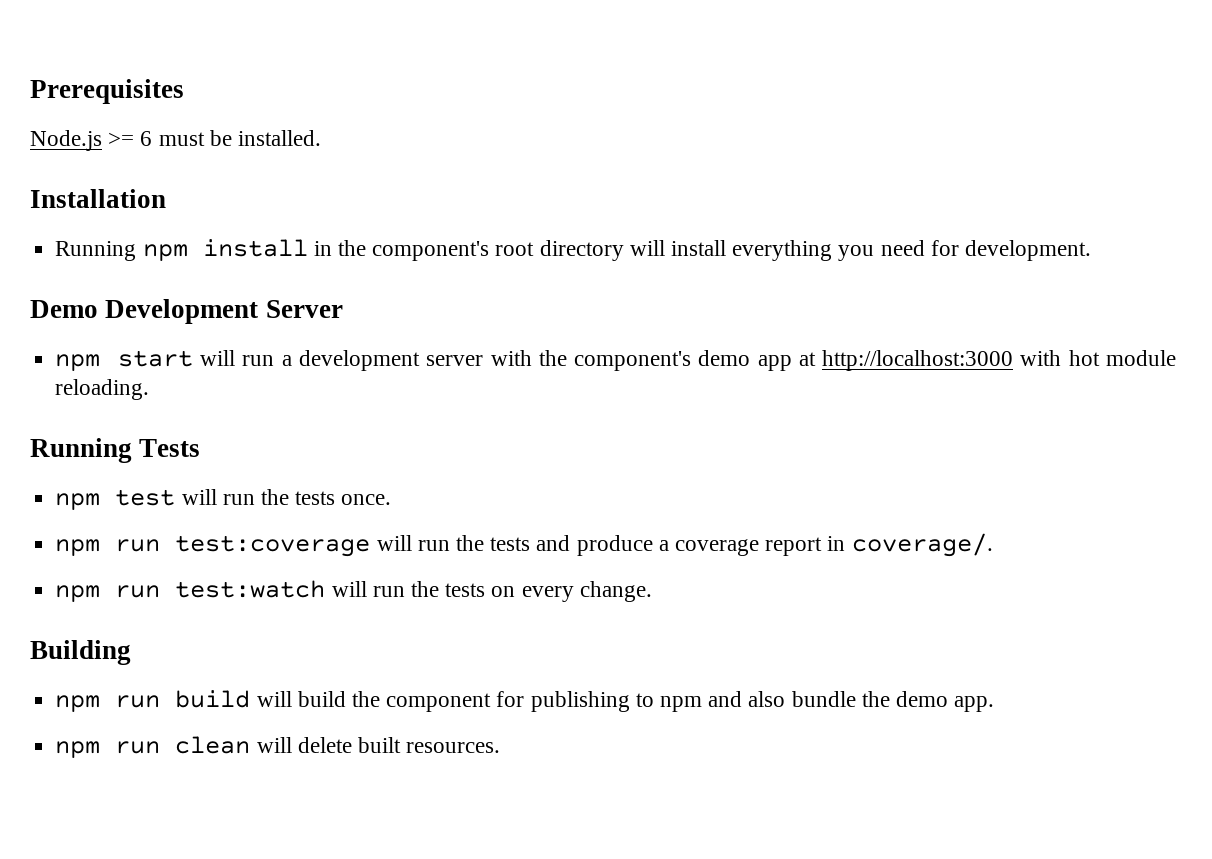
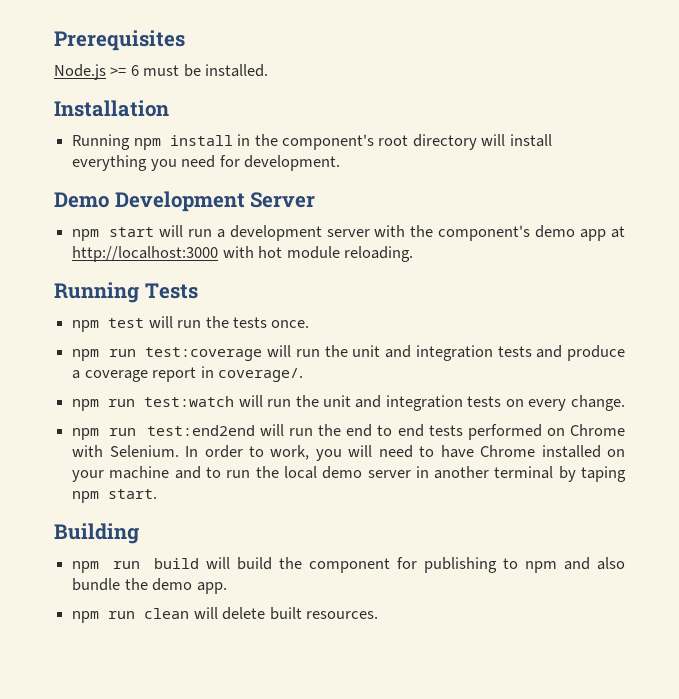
- npm run test:coverage will run the tests and produce a coverage report in coverage/.
+ npm run test:coverage will run the unit and integration tests and produce a coverage report in coverage/.
- npm run test:watch will run the tests on every change.
+ npm run test:watch will run the unit and integration tests on every change.
+ npm run test:end2end will run the end to end tests performed on Chrome with Selenium. In order to work, you will need to have Chrome installed on your machine and to run the local demo server in another terminal by taping npm start.

